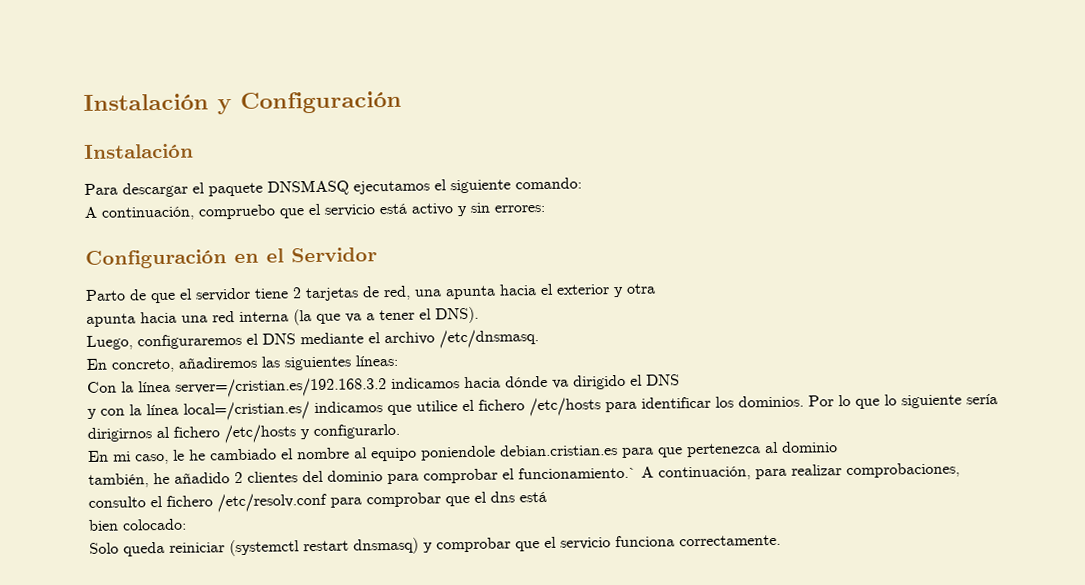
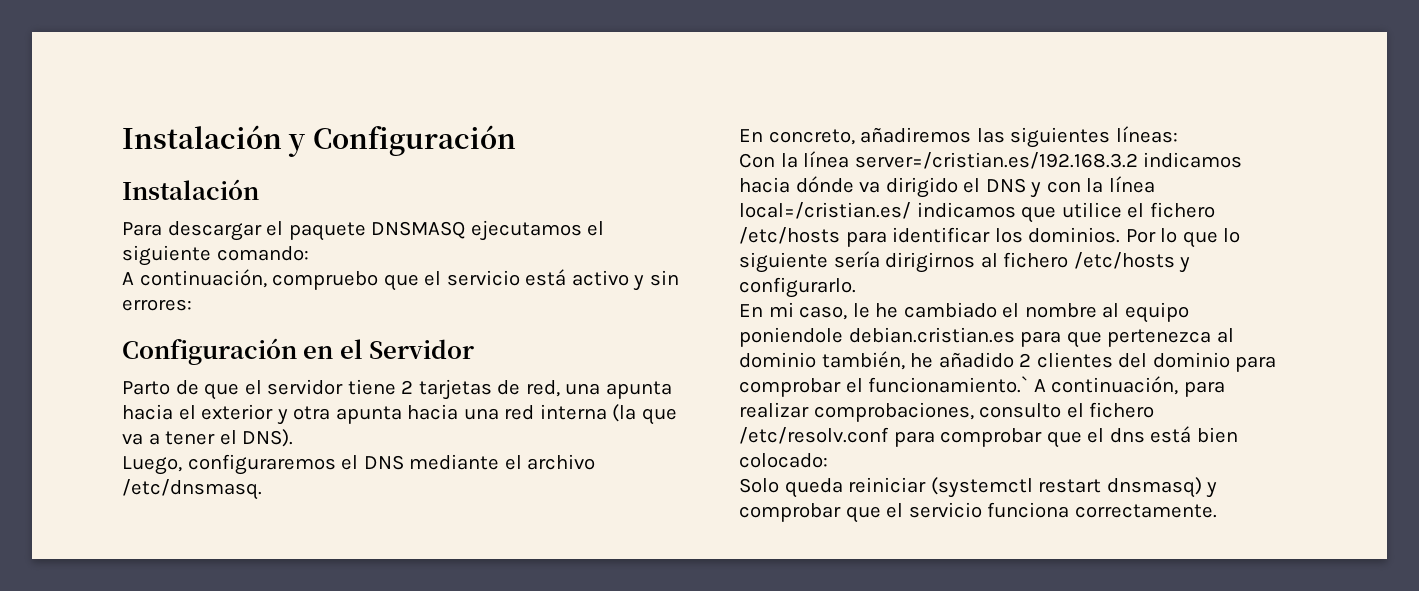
- Parto de que el servidor tiene 2 tarjetas de red, una apunta hacia el exterior y otra
- apunta hacia una red interna (la que va a tener el DNS).
+ Parto de que el servidor tiene 2 tarjetas de red, una apunta hacia el exterior y otra apunta hacia una red interna (la que va a tener el DNS).
- Con la línea server=/cristian.es/192.168.3.2 indicamos hacia dónde va dirigido el DNS
- y con la línea local=/cristian.es/ indicamos que utilice el fichero /etc/hosts para identificar los dominios.
+ Con la línea server=/cristian.es/192.168.3.2 indicamos hacia dónde va dirigido el DNS y con la línea local=/cristian.es/ indicamos que utilice el fichero /etc/hosts para identificar los dominios.
- En mi caso, le he cambiado el nombre al equipo poniendole debian.cristian.es para que pertenezca al dominio
- también, he añadido 2 clientes del dominio para comprobar el funcionamiento.` A continuación, para realizar comprobaciones, consulto el fichero /etc/resolv.conf para comprobar que el dns está
- bien colocado:
+ En mi caso, le he cambiado el nombre al equipo poniendole debian.cristian.es para que pertenezca al dominio también, he añadido 2 clientes del dominio para comprobar el funcionamiento.` A continuación, para realizar comprobaciones, consulto el fichero /etc/resolv.conf para comprobar que el dns está bien colocado:

